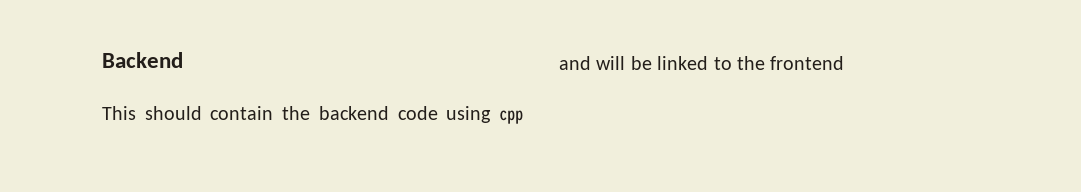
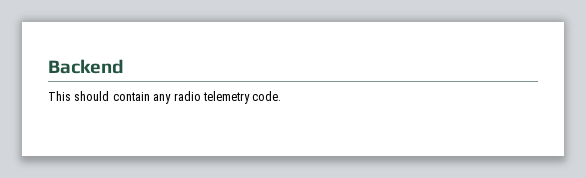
- This should contain the backend code using cpp and will be linked to the frontend
+ This should contain any radio telemetry code.

